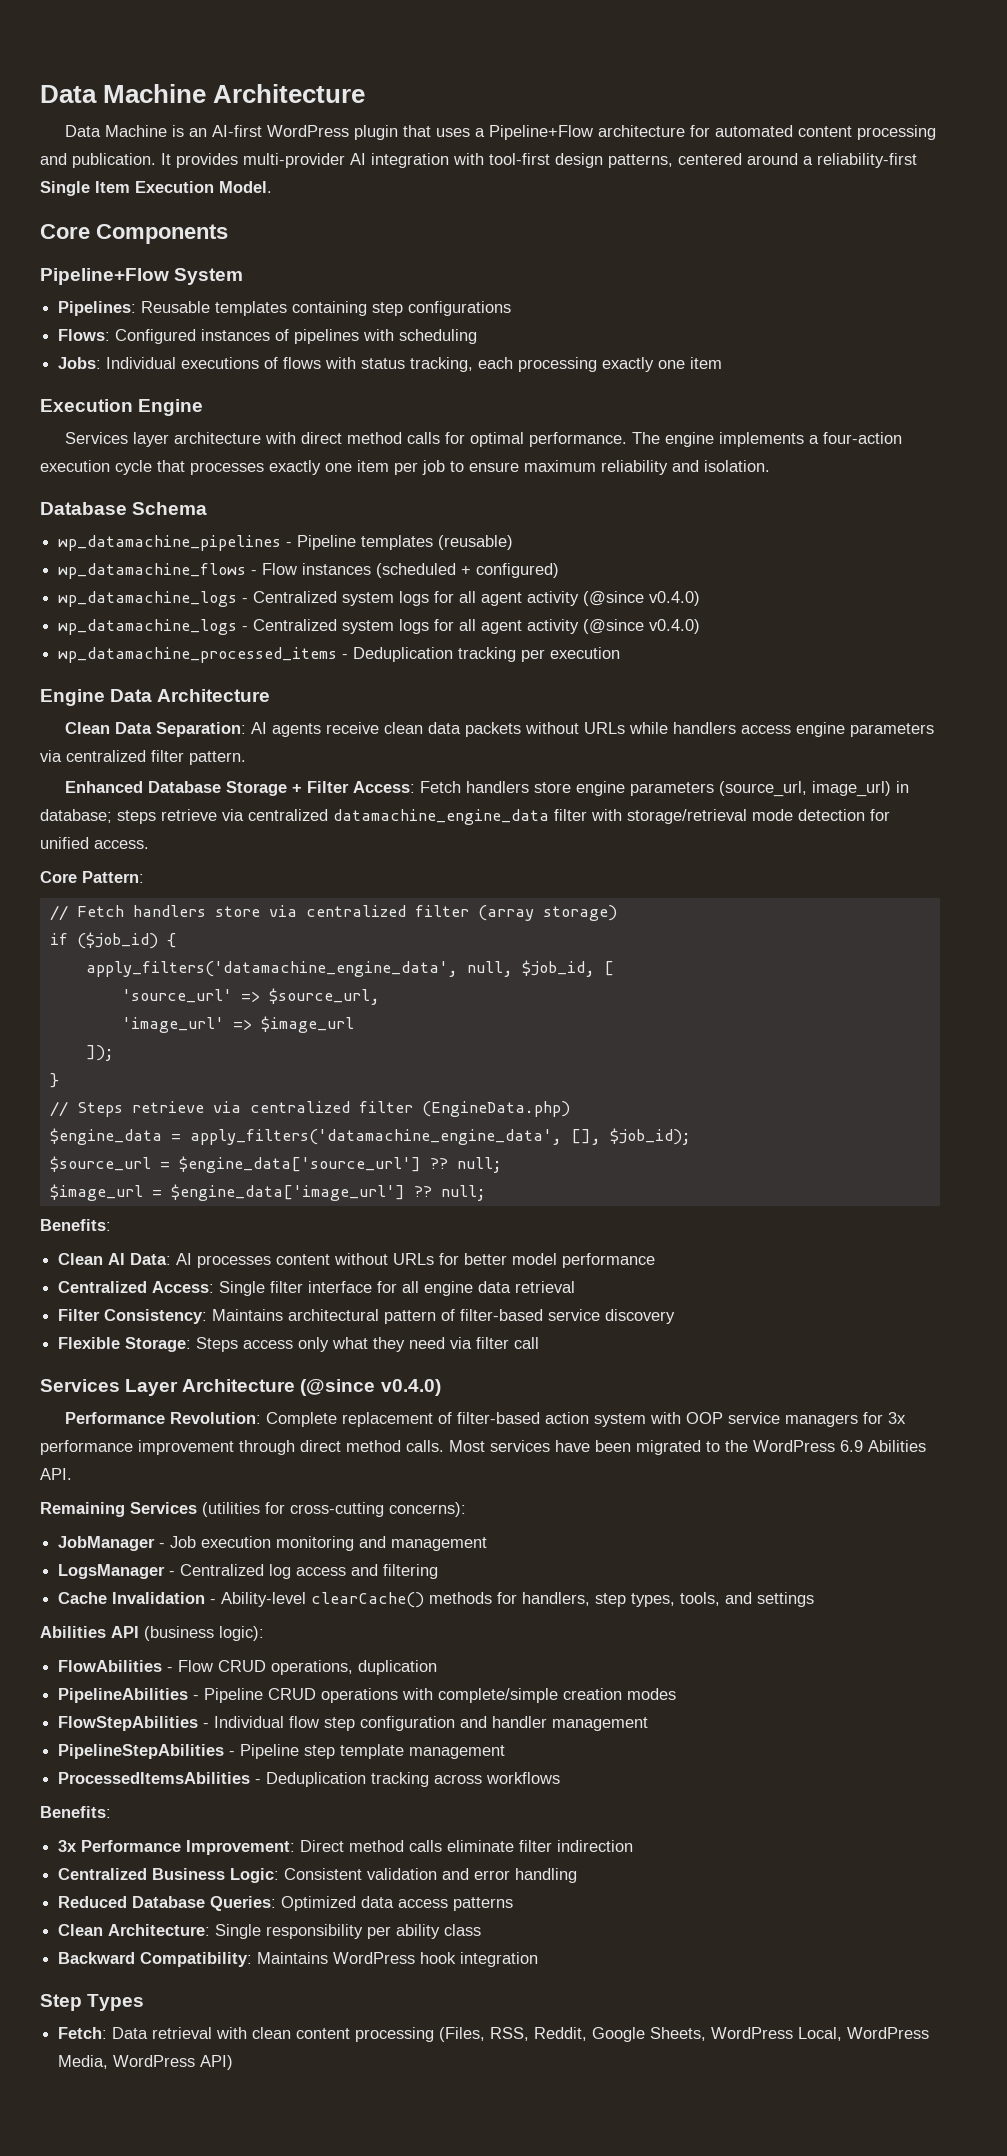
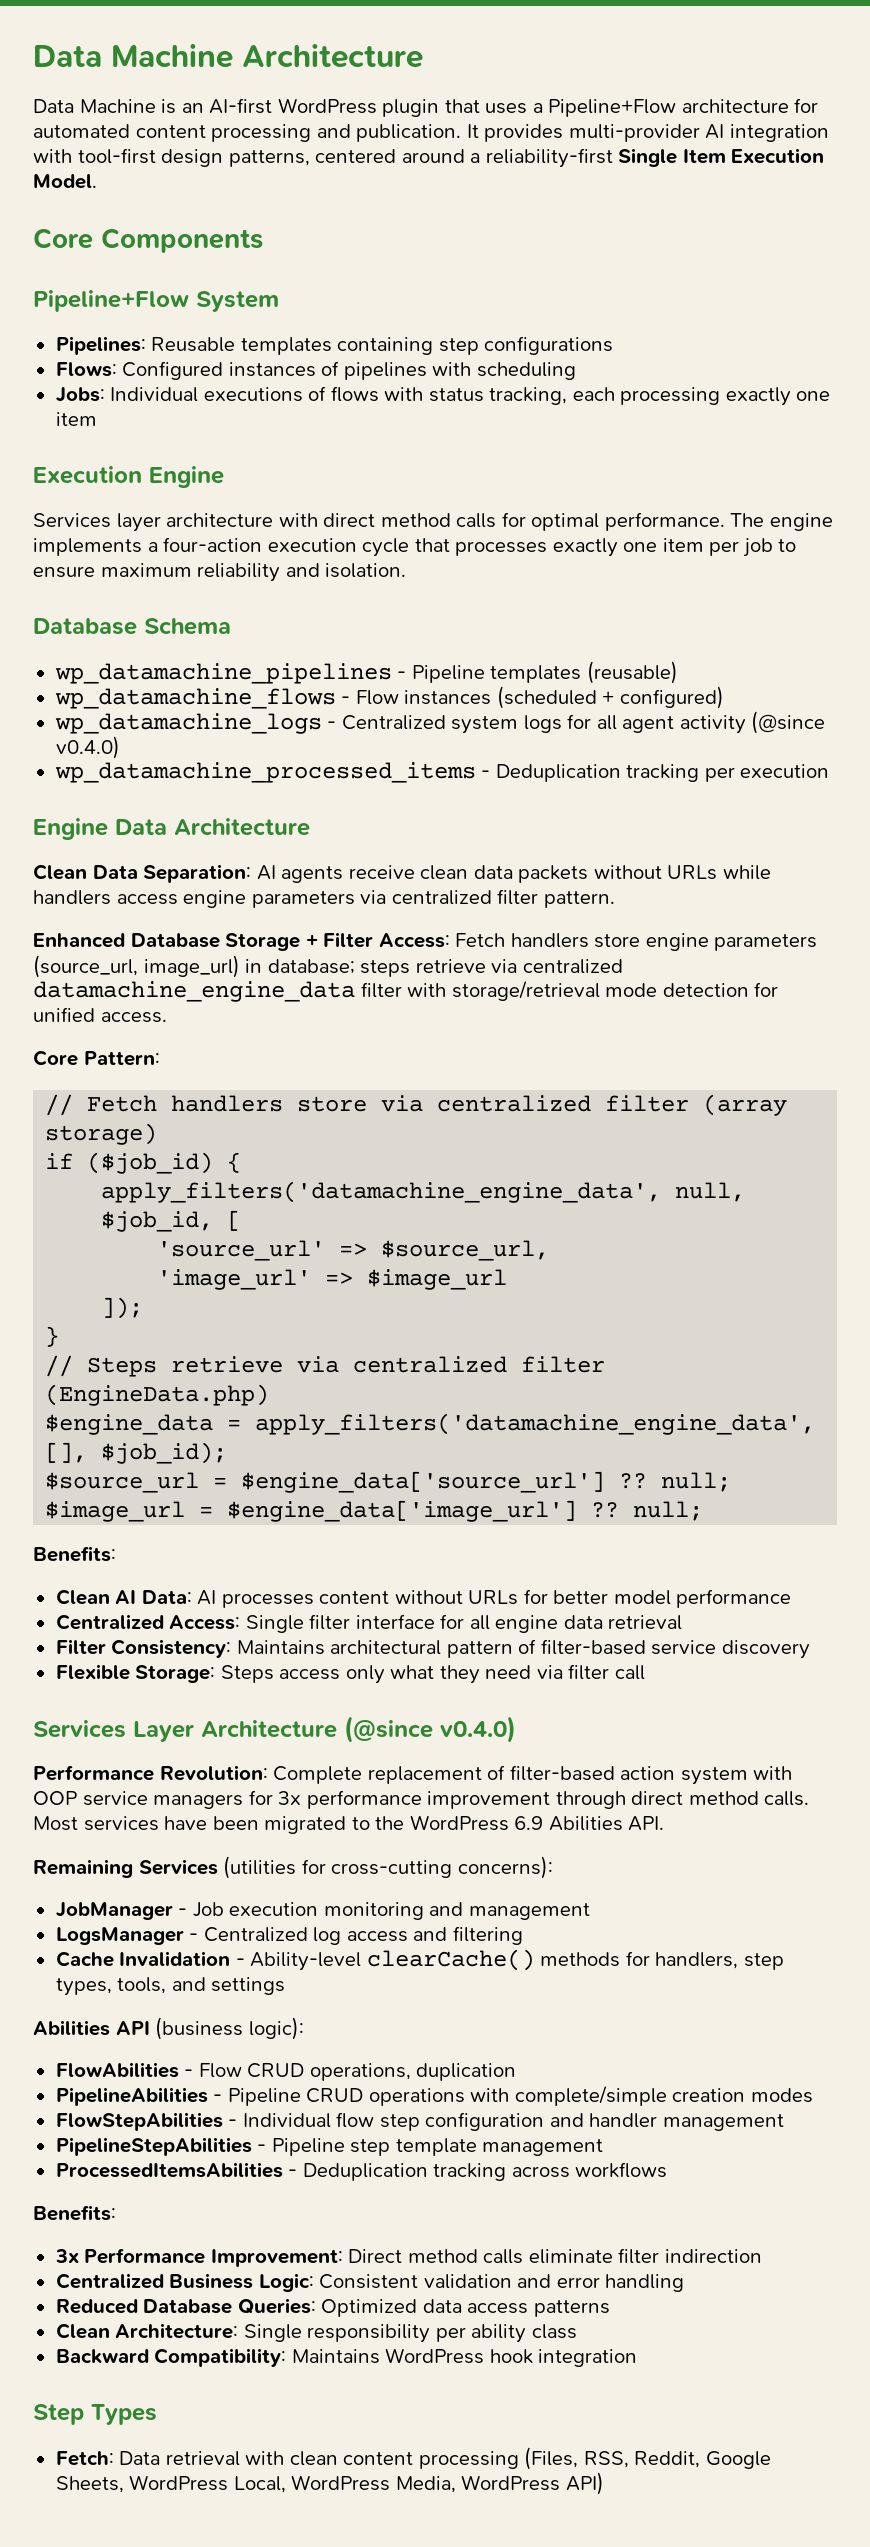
  wp_datamachine_flows - Flow instances (scheduled + configured)
- wp_datamachine_logs - Centralized system logs for all agent activity (@since v0.4.0)

